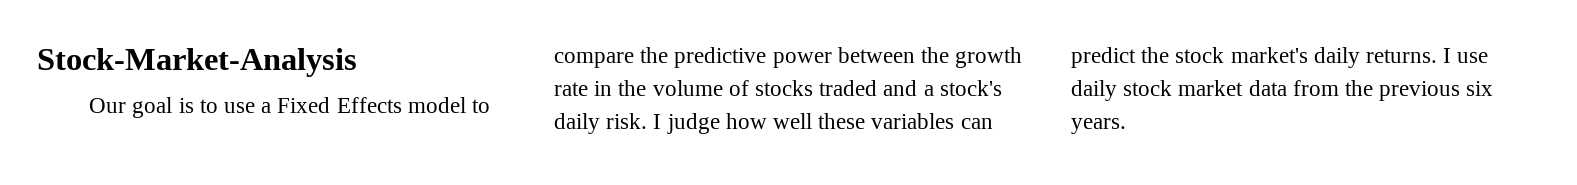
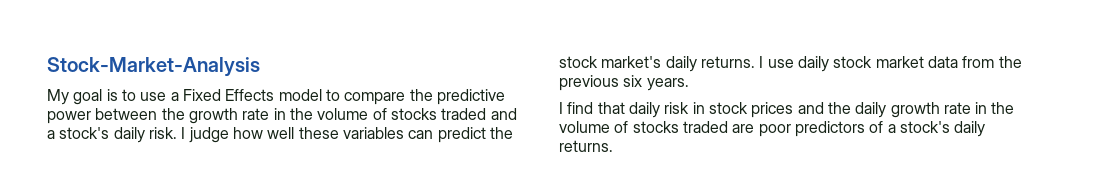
- Our goal is to use a Fixed Effects model to compare the predictive power between the growth rate in the volume of stocks traded and a stock's daily risk.
+ My goal is to use a Fixed Effects model to compare the predictive power between the growth rate in the volume of stocks traded and a stock's daily risk.
+ I find that daily risk in stock prices and the daily growth rate in the volume of stocks traded are poor predictors of a stock's daily returns.

